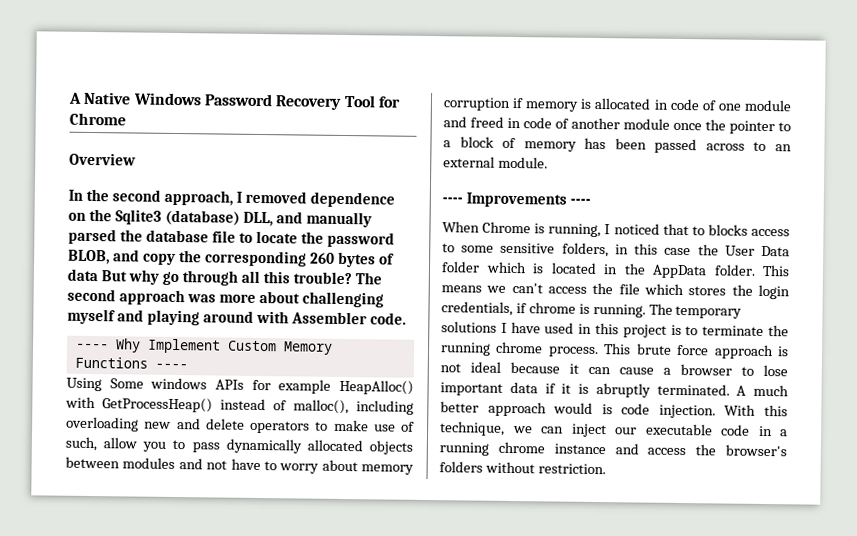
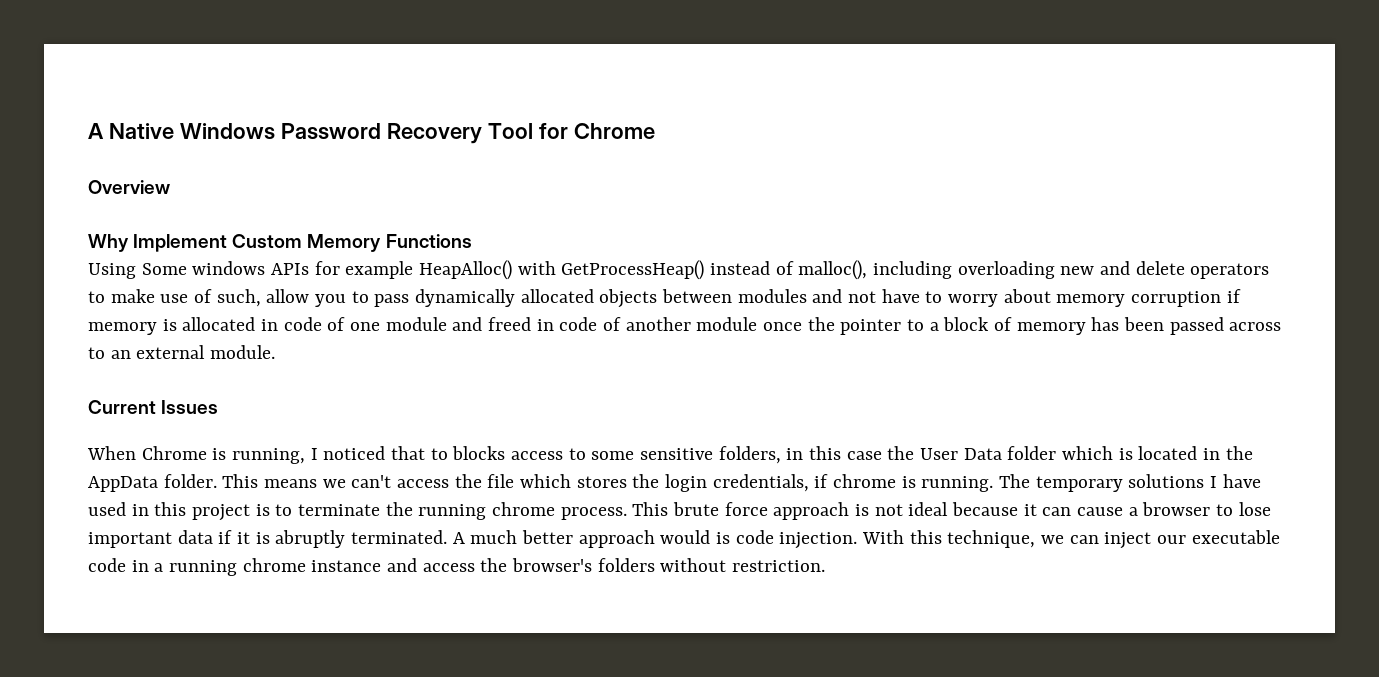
- In the second approach, I removed dependence on the Sqlite3 (database) DLL, and manually parsed the database file to locate the password BLOB, and copy the corresponding 260 bytes of data But why go through all this trouble? The second approach was more about challenging myself and playing around with Assembler code.
- ---- Why Implement Custom Memory Functions ----
+ Why Implement Custom Memory Functions
- ---- Improvements ----
+ Current Issues

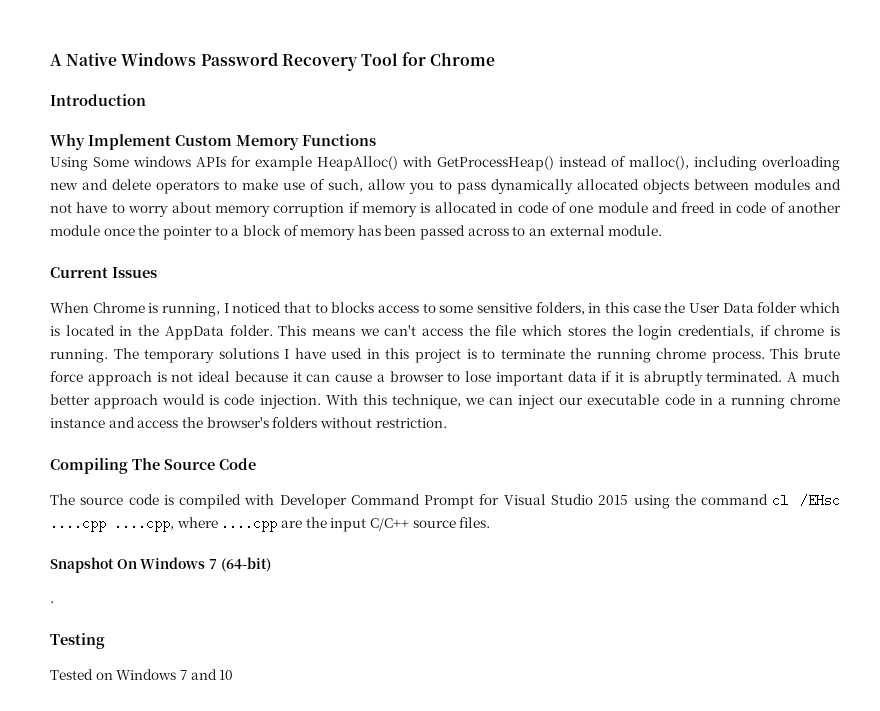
- Overview
+ Introduction
+ Compiling The Source Code
+ The source code is compiled with Developer Command Prompt for Visual Studio 2015 using the command cl /EHsc ....cpp ....cpp, where ....cpp are the input C/C++ source files.
+ Snapshot On Windows 7 (64-bit)
+ .
+ Testing
+ Tested on Windows 7 and 10

